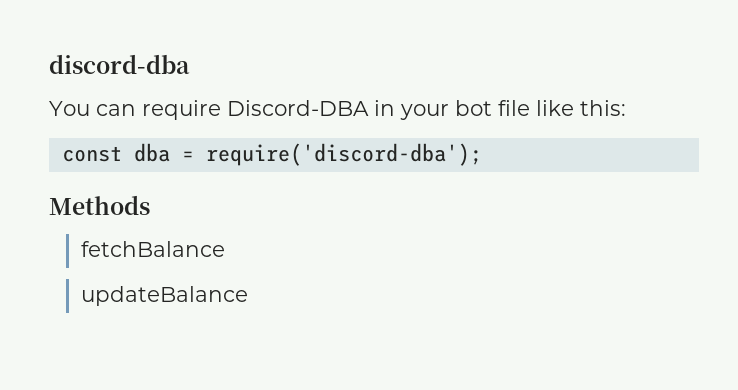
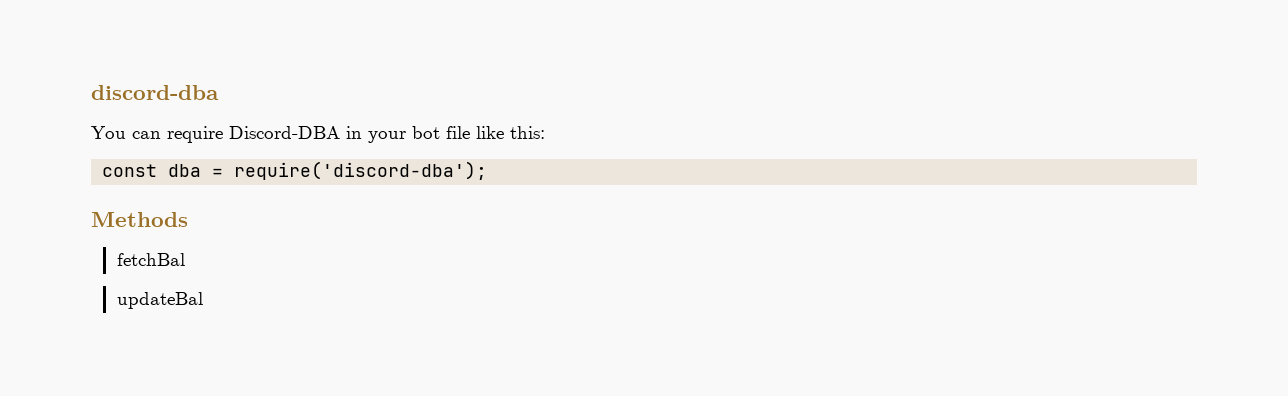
- fetchBalance
- updateBalance
+ fetchBal
+ updateBal

